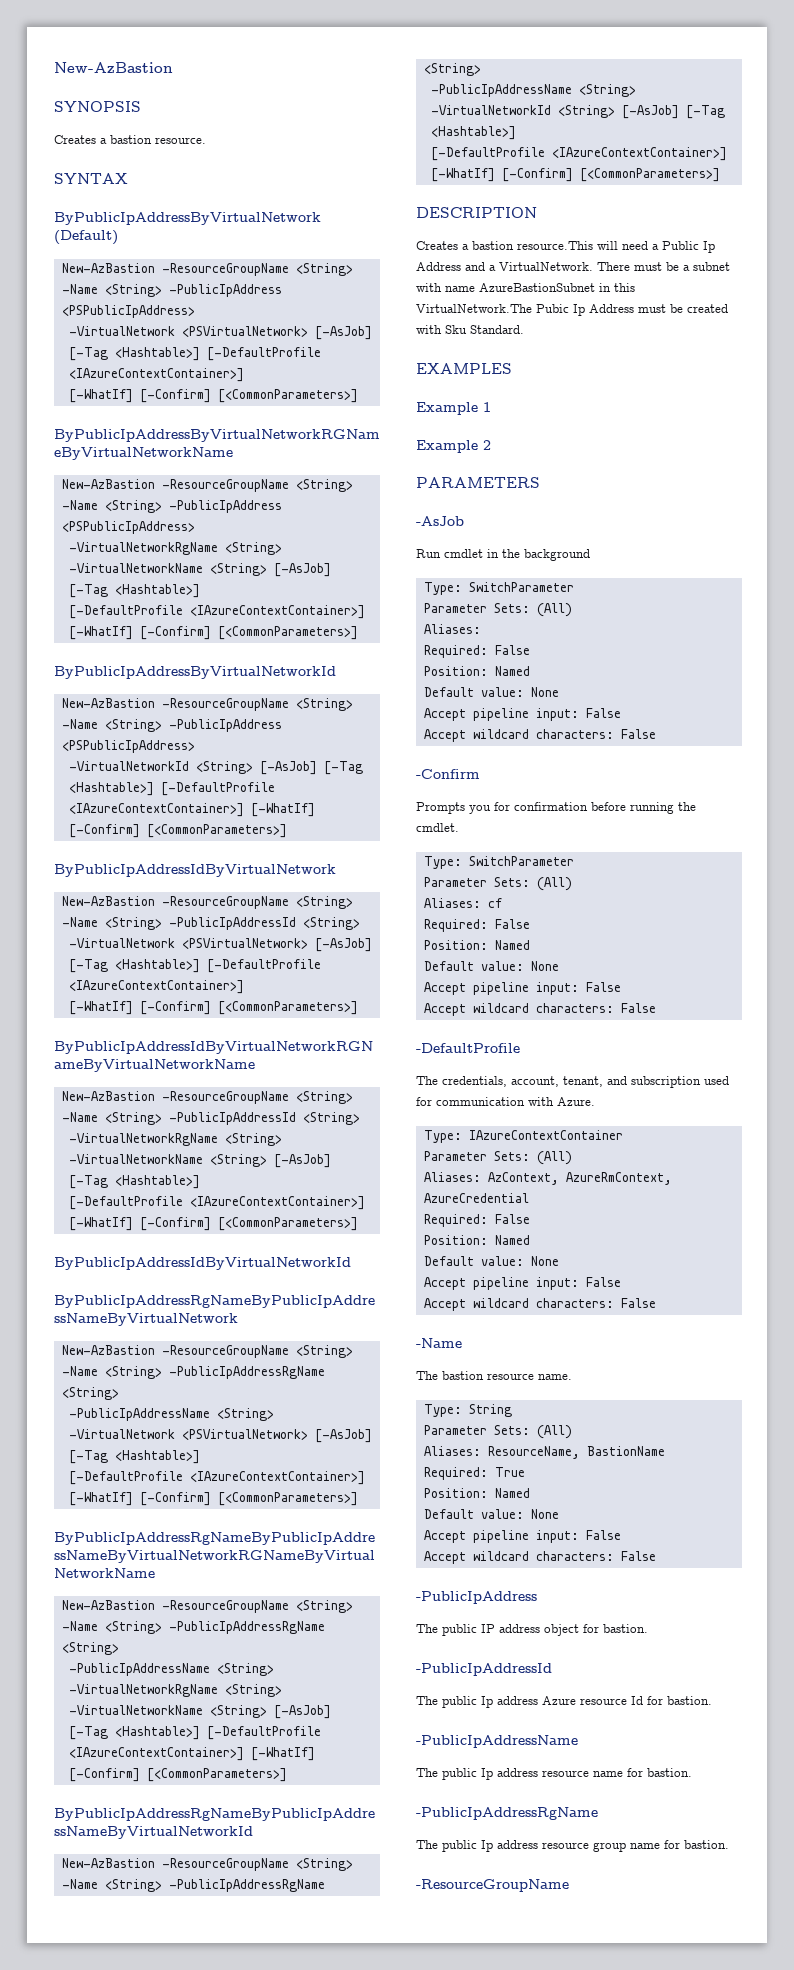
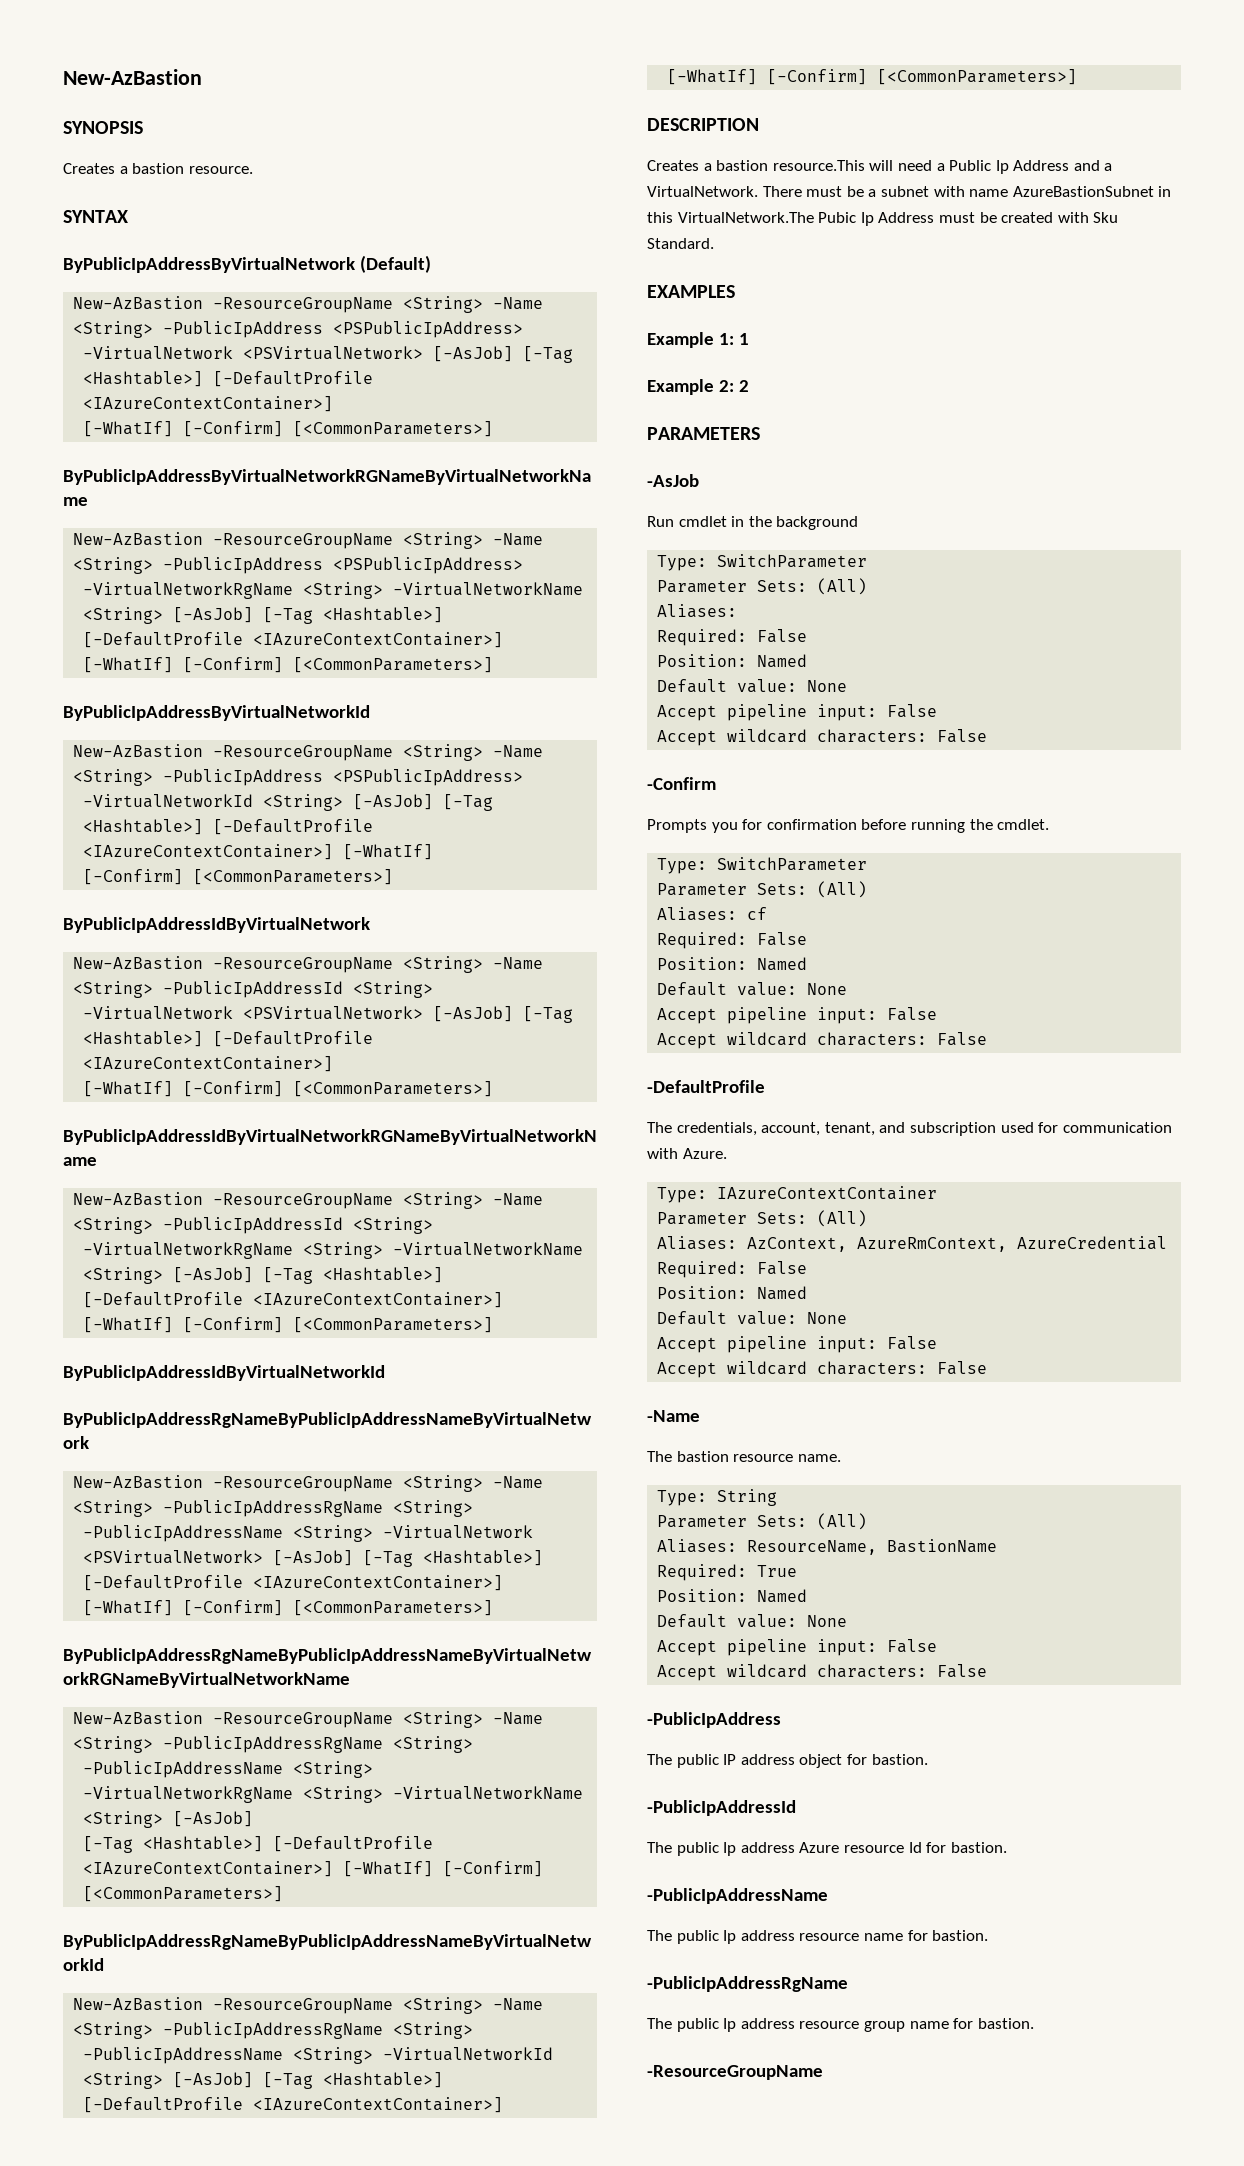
- Example 1
+ Example 1: 1
- Example 2
+ Example 2: 2

